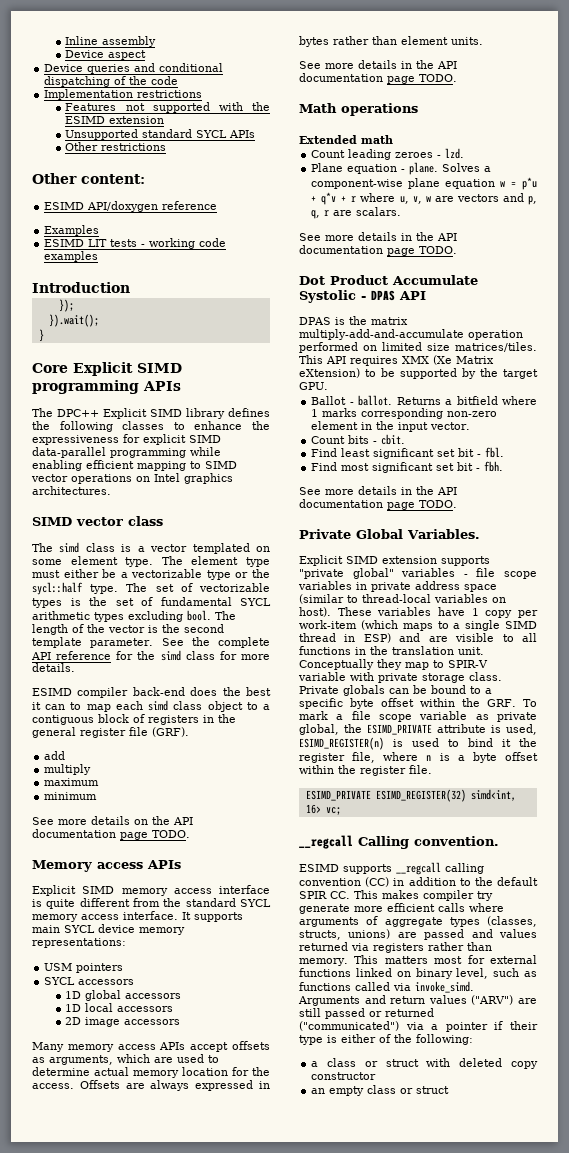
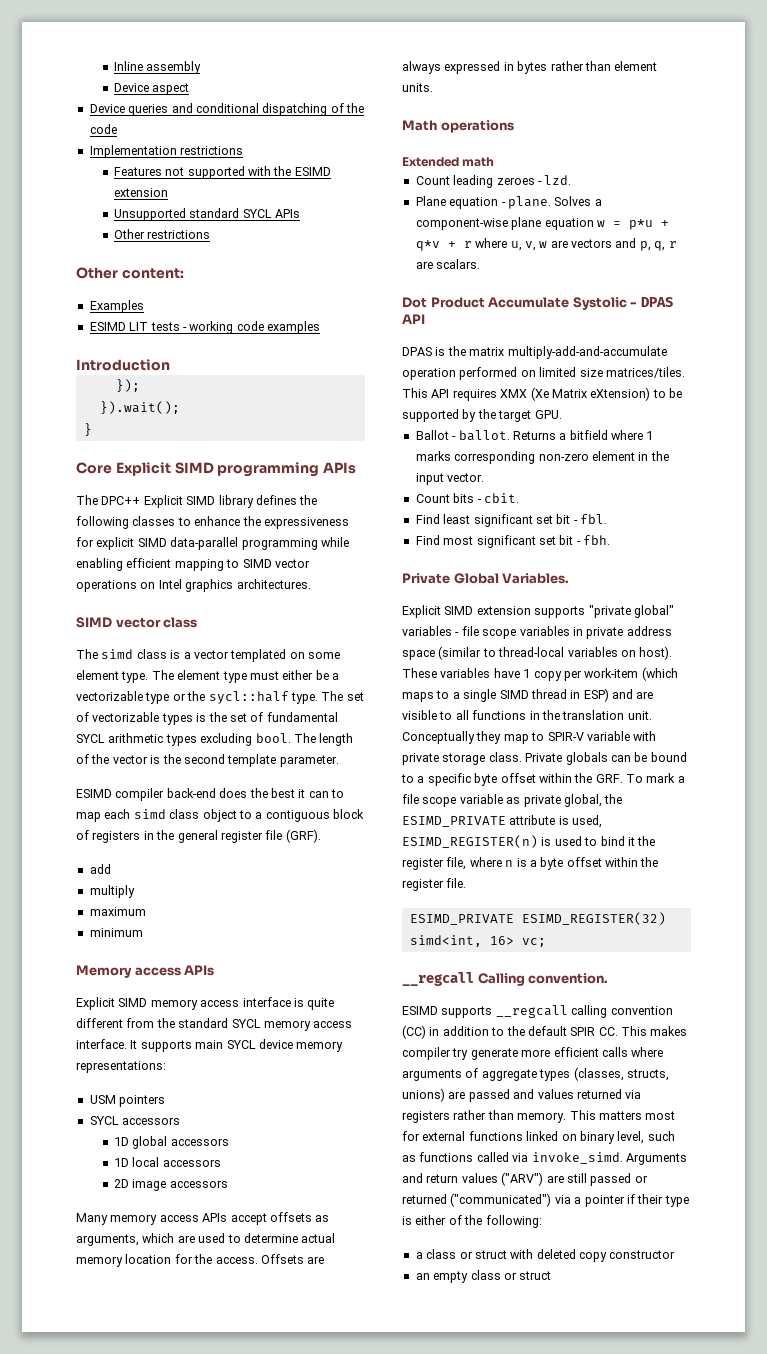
- ESIMD API/doxygen reference
- See the complete API reference for the simd class for more details.
- See more details on the API documentation page TODO.
  Offsets are always expressed in bytes rather than element units.
- See more details in the API documentation page TODO.
  Solves a component-wise plane equation w = p*u + q*v + r where u, v, w are vectors and p, q, r are scalars.
- See more details in the API documentation page TODO.
  Find most significant set bit - fbh.
- See more details in the API documentation page TODO.

